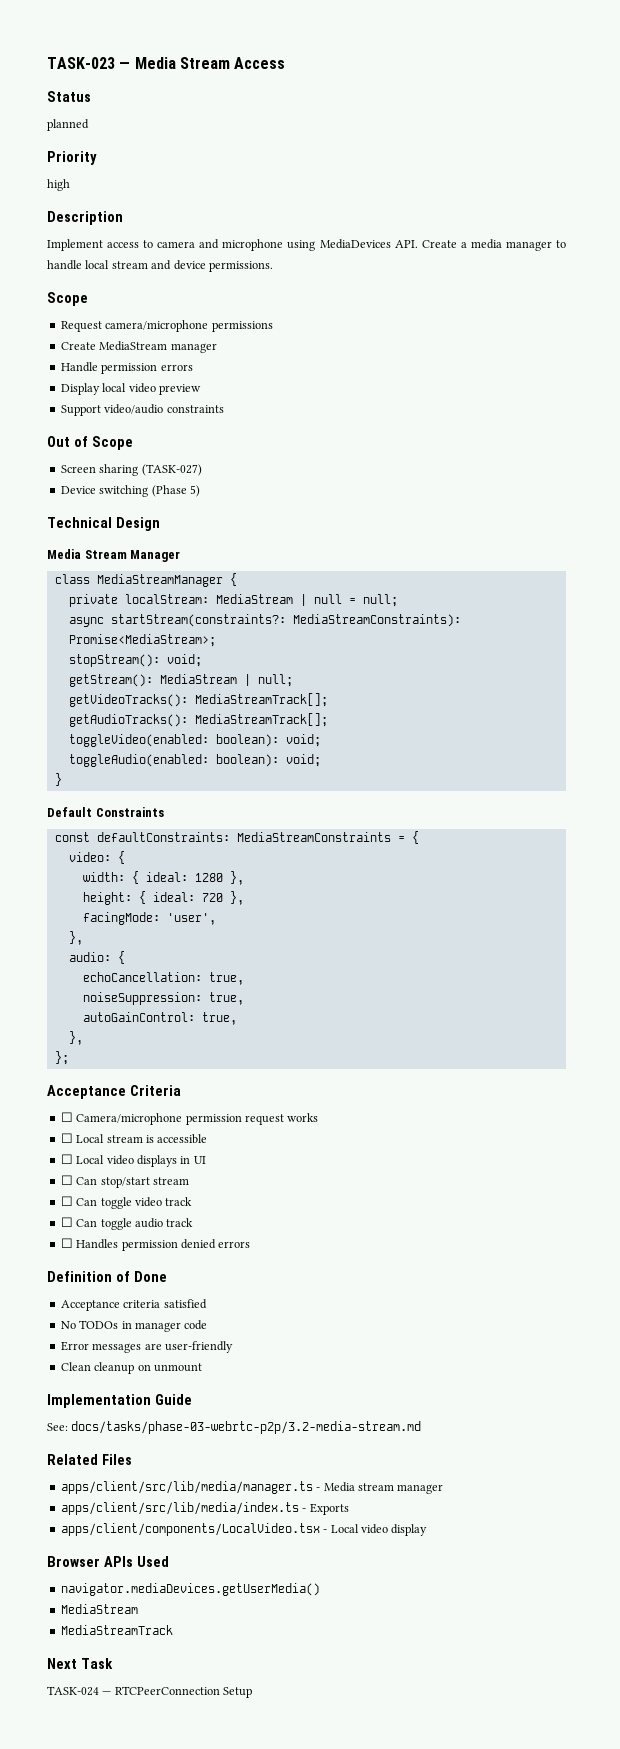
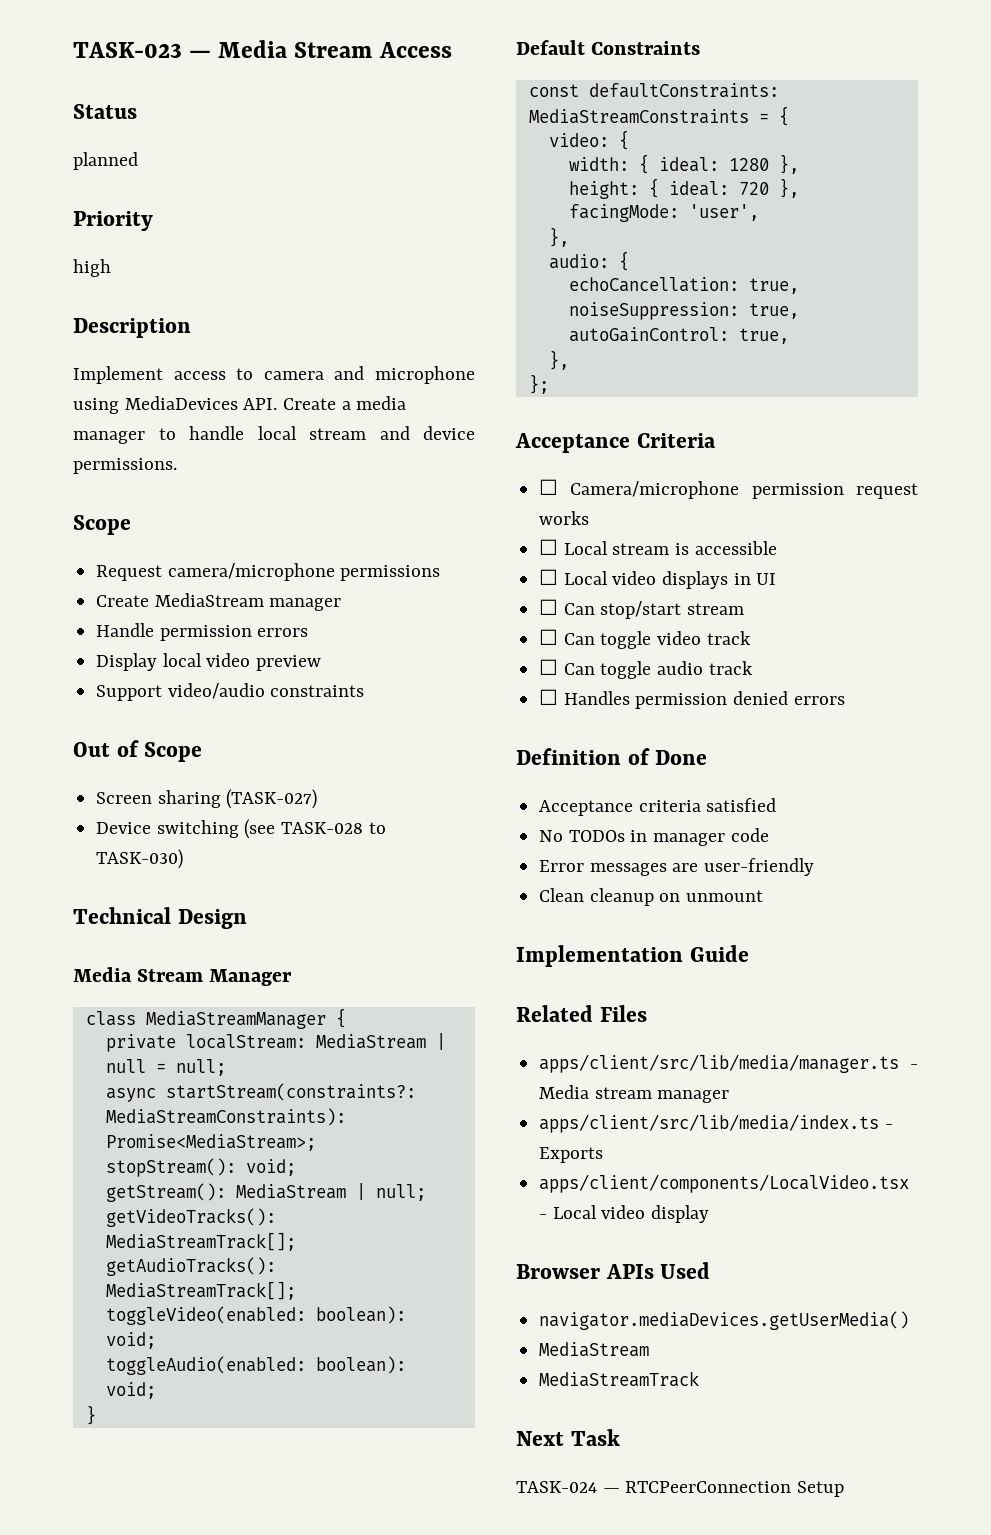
- Device switching (Phase 5)
+ Device switching (see TASK-028 to TASK-030)
- See: docs/tasks/phase-03-webrtc-p2p/3.2-media-stream.md

